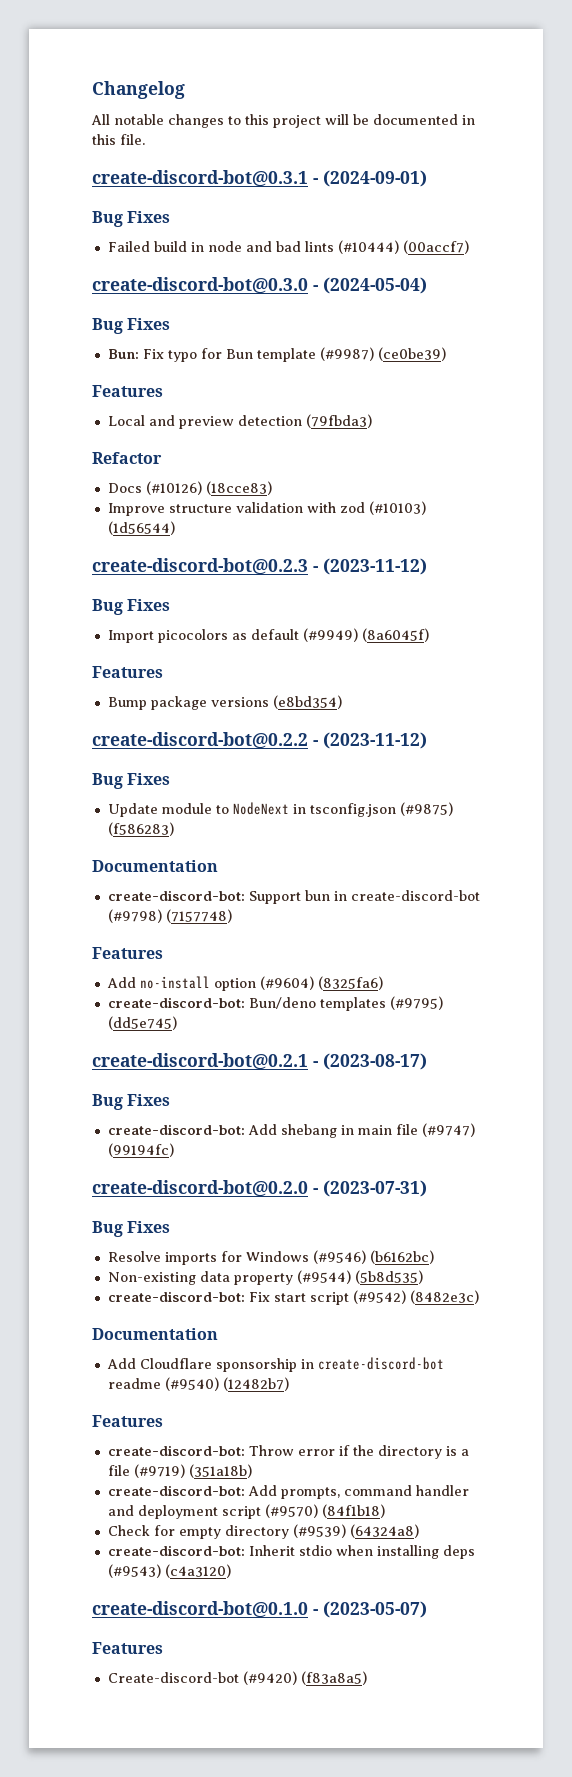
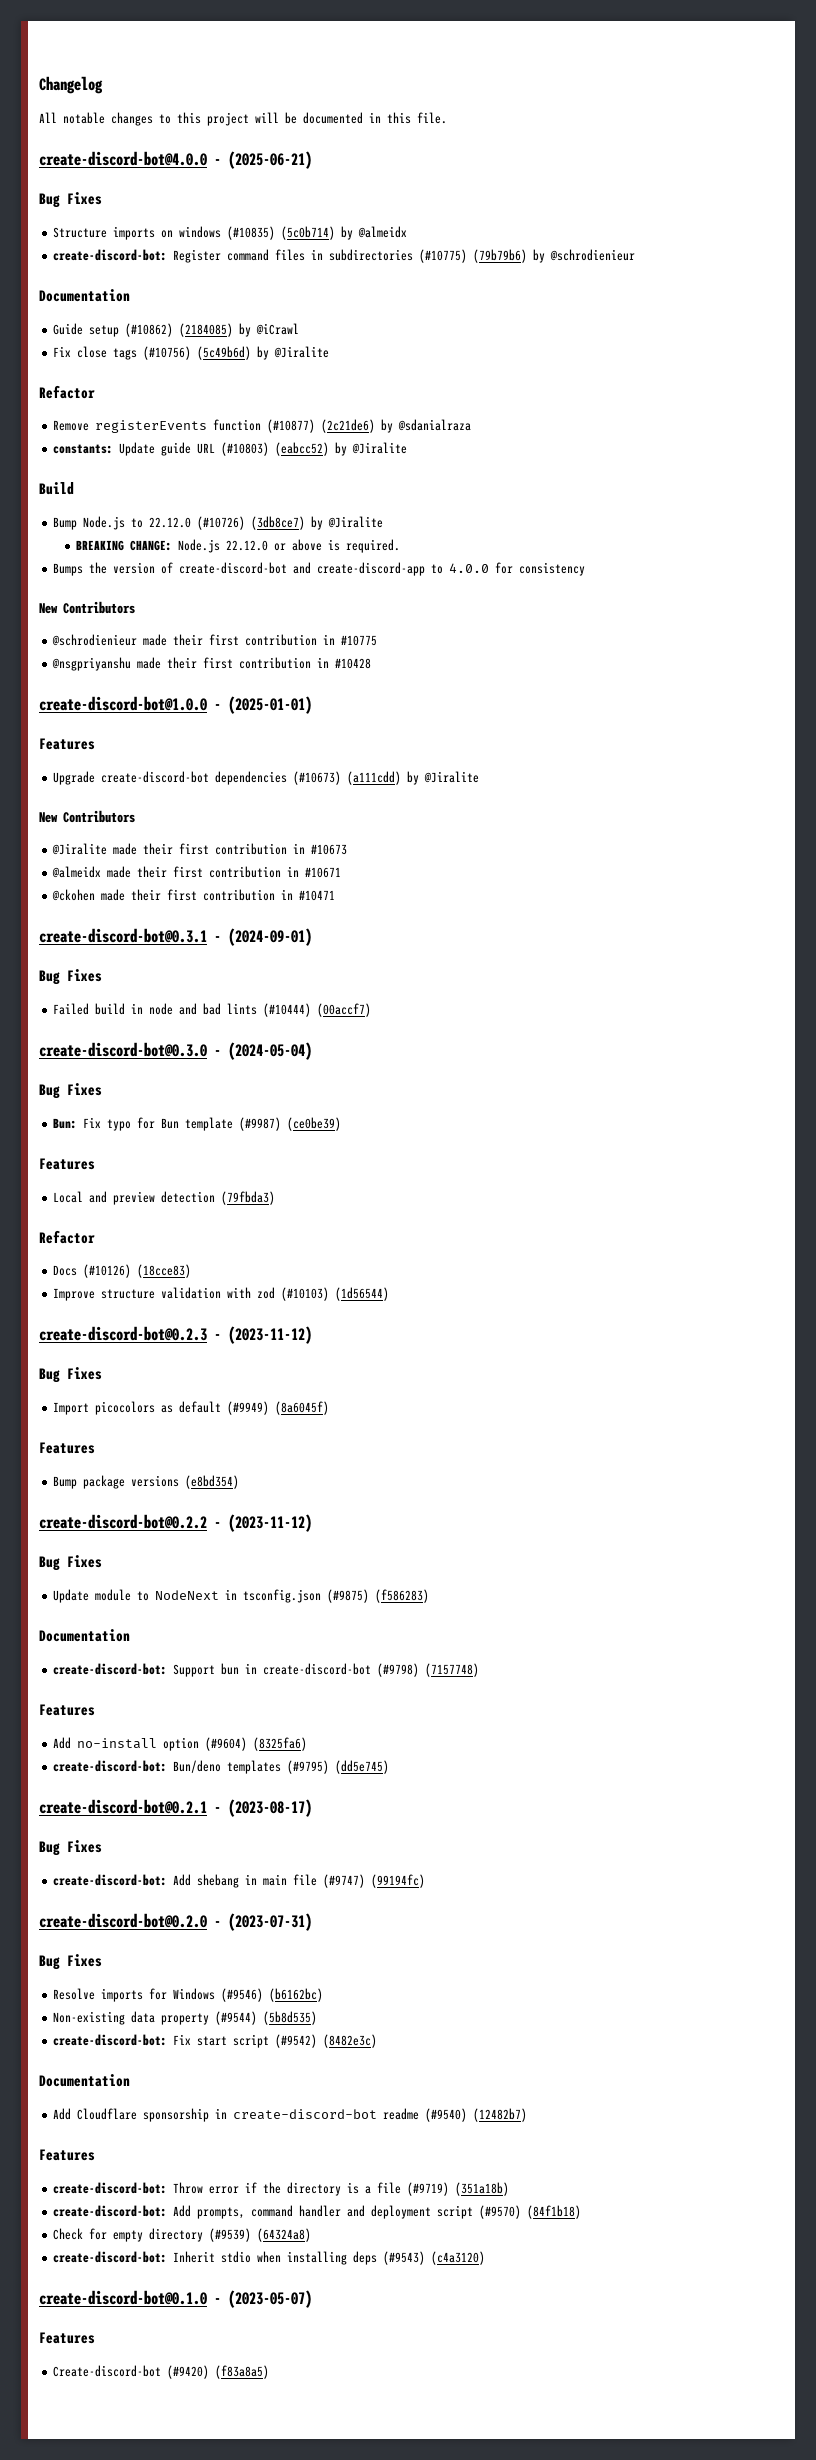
+ create-discord-bot@4.0.0 - (2025-06-21)
+ Bug Fixes
+ Structure imports on windows (#10835) (5c0b714) by @almeidx
+ create-discord-bot: Register command files in subdirectories (#10775) (79b79b6) by @schrodienieur
+ Documentation
+ Guide setup (#10862) (2184085) by @iCrawl
+ Fix close tags (#10756) (5c49b6d) by @Jiralite
+ Refactor
+ Remove registerEvents function (#10877) (2c21de6) by @sdanialraza
+ constants: Update guide URL (#10803) (eabcc52) by @Jiralite
+ Build
+ Bump Node.js to 22.12.0 (#10726) (3db8ce7) by @Jiralite
+ BREAKING CHANGE: Node.js 22.12.0 or above is required.
+ Bumps the version of create-discord-bot and create-discord-app to 4.0.0 for consistency
+ New Contributors
+ @schrodienieur made their first contribution in #10775
+ @nsgpriyanshu made their first contribution in #10428
+ create-discord-bot@1.0.0 - (2025-01-01)
+ Features
+ Upgrade create-discord-bot dependencies (#10673) (a111cdd) by @Jiralite
+ New Contributors
+ @Jiralite made their first contribution in #10673
+ @almeidx made their first contribution in #10671
+ @ckohen made their first contribution in #10471

